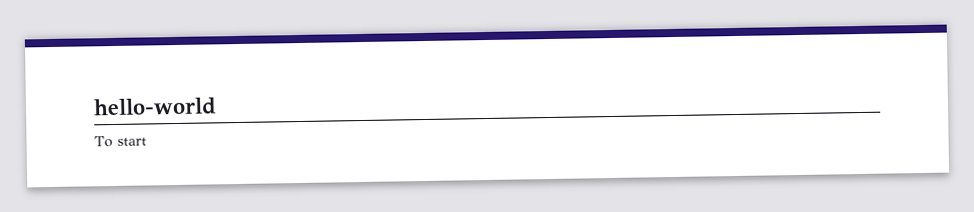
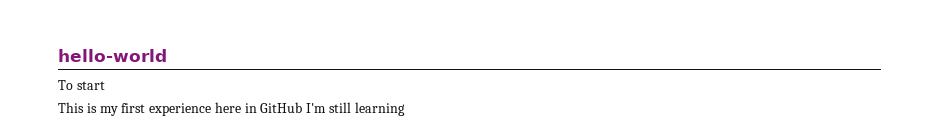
+ This is my first experience here in GitHub I'm still learning

